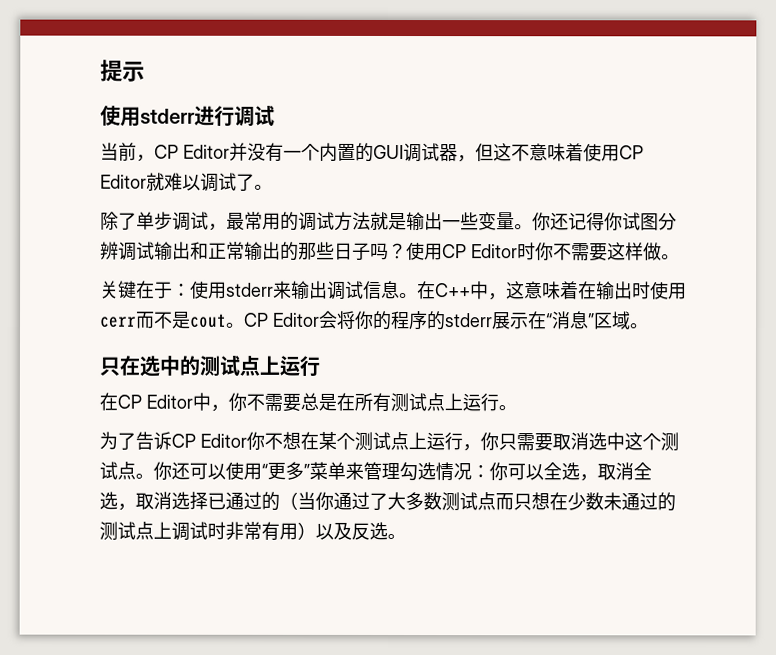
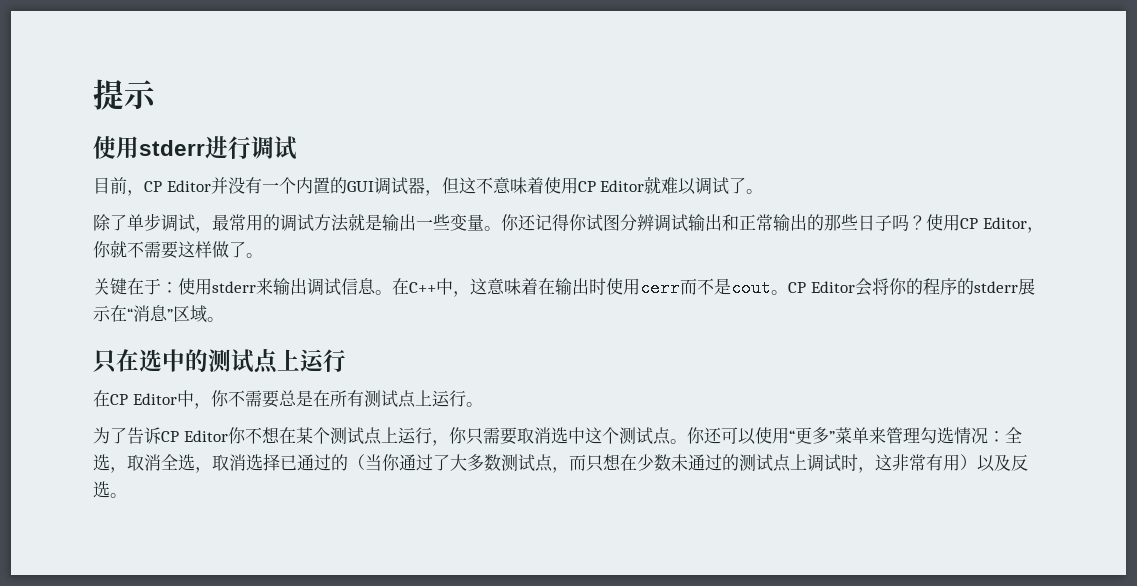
- 当前，CP Editor并没有一个内置的GUI调试器，但这不意味着使用CP Editor就难以调试了。
+ 目前，CP Editor并没有一个内置的GUI调试器，但这不意味着使用CP Editor就难以调试了。
- 使用CP Editor时你不需要这样做。
+ 使用CP Editor，你就不需要这样做了。
- 你还可以使用“更多”菜单来管理勾选情况：你可以全选，取消全选，取消选择已通过的（当你通过了大多数测试点而只想在少数未通过的测试点上调试时非常有用）以及反选。
+ 你还可以使用“更多”菜单来管理勾选情况：全选，取消全选，取消选择已通过的（当你通过了大多数测试点，而只想在少数未通过的测试点上调试时，这非常有用）以及反选。

